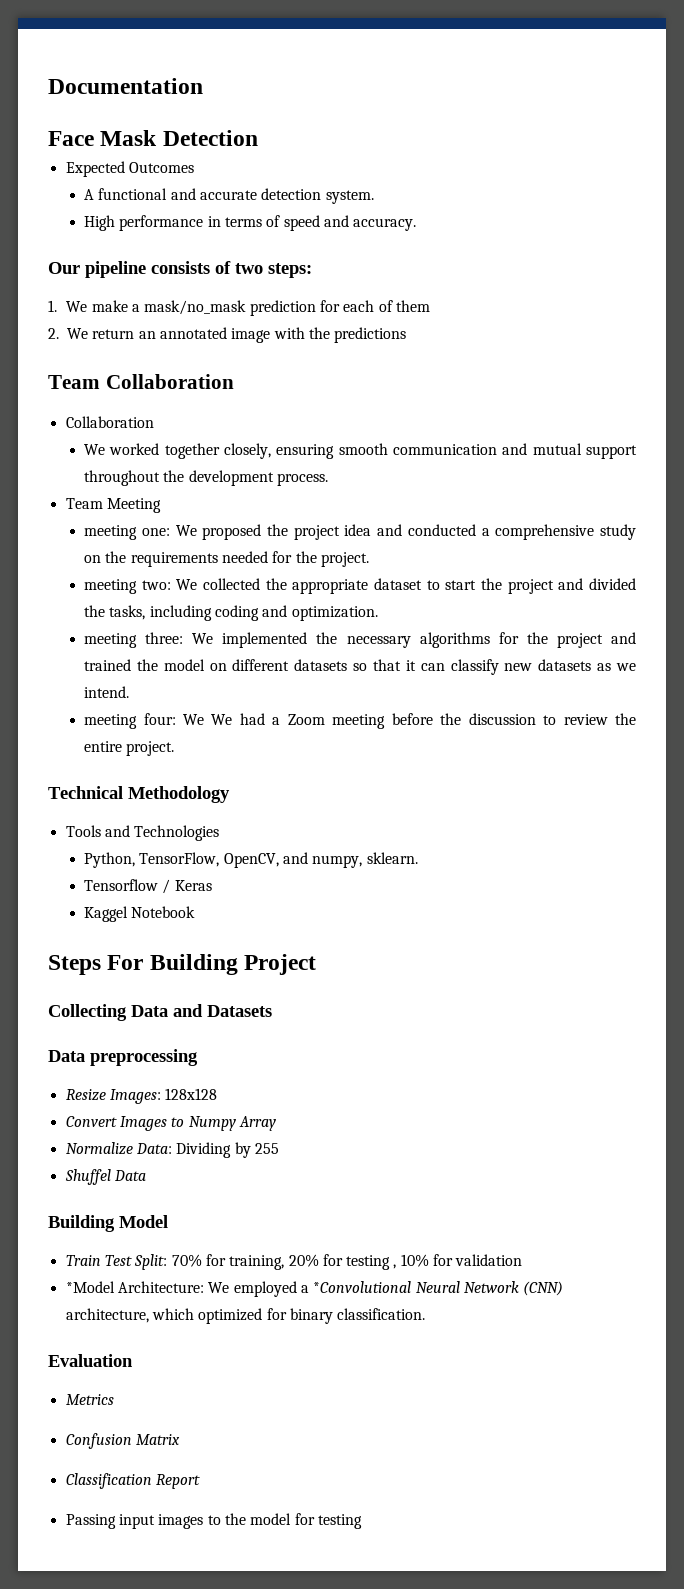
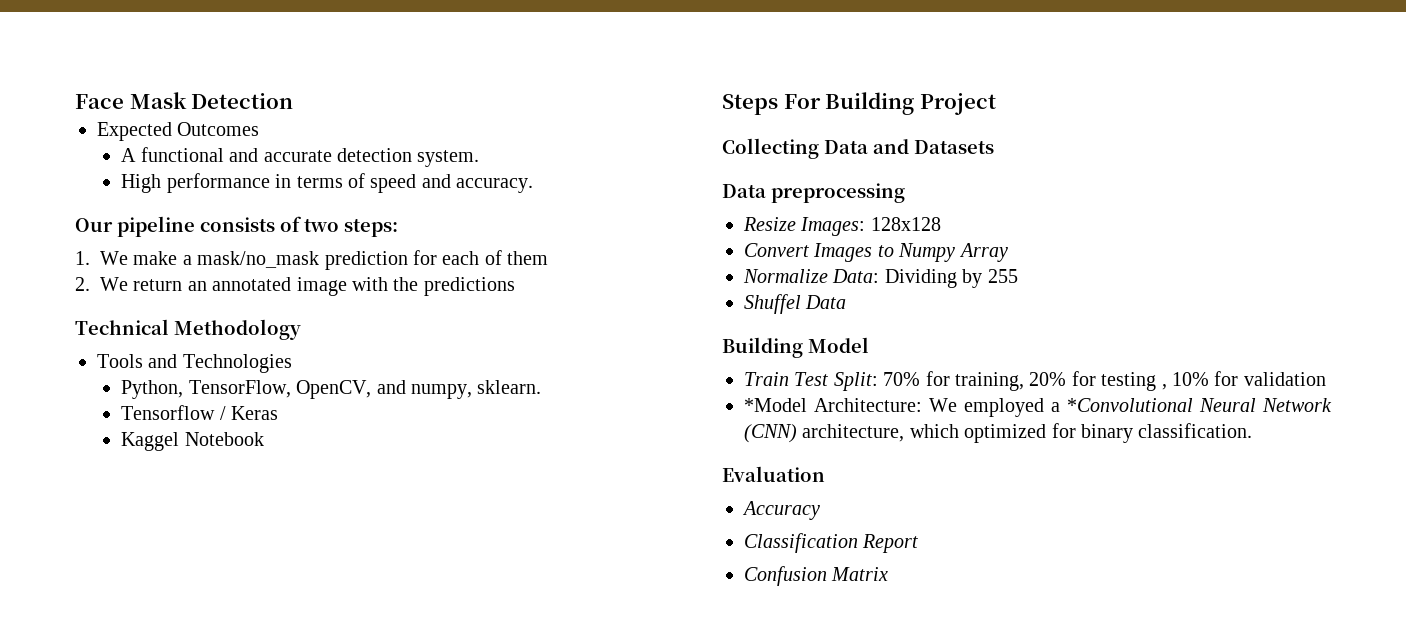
- Documentation
- Team Collaboration
- Collaboration
- We worked together closely, ensuring smooth communication and mutual support throughout the development process.
- Team Meeting
- meeting one: We proposed the project idea and conducted a comprehensive study on the requirements needed for the project.
- meeting two: We collected the appropriate dataset to start the project and divided the tasks, including coding and optimization.
- meeting three: We implemented the necessary algorithms for the project and trained the model on different datasets so that it can classify new datasets as we intend.
- meeting four: We We had a Zoom meeting before the discussion to review the entire project.
- Metrics
- Confusion Matrix
+ Accuracy
- Passing input images to the model for testing
+ Confusion Matrix

